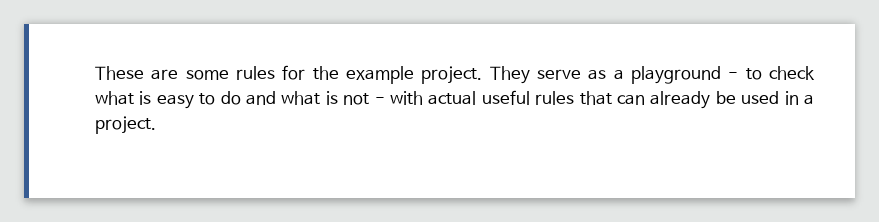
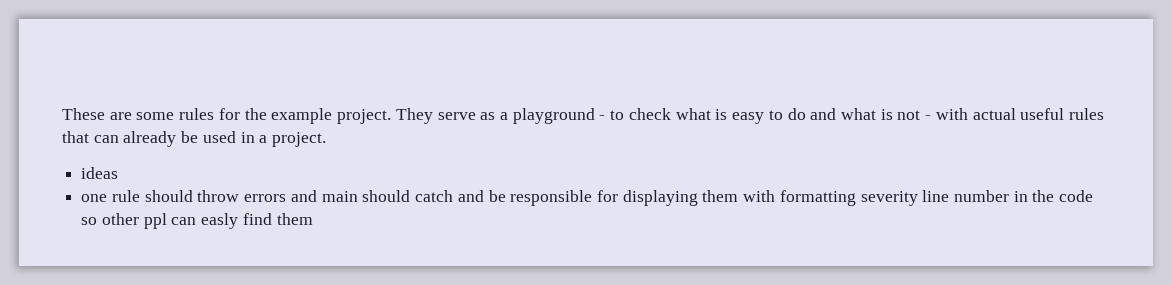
+ ideas
+ one rule should throw errors and main should catch and be responsible for displaying them with formatting severity line number in the code so other ppl can easly find them

